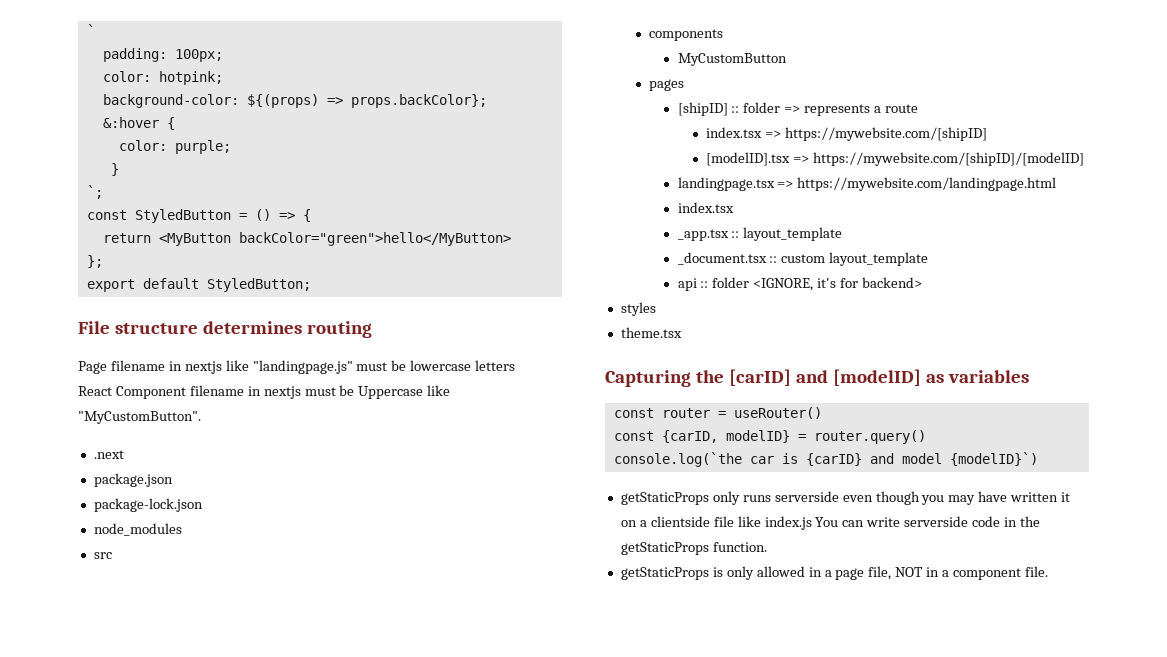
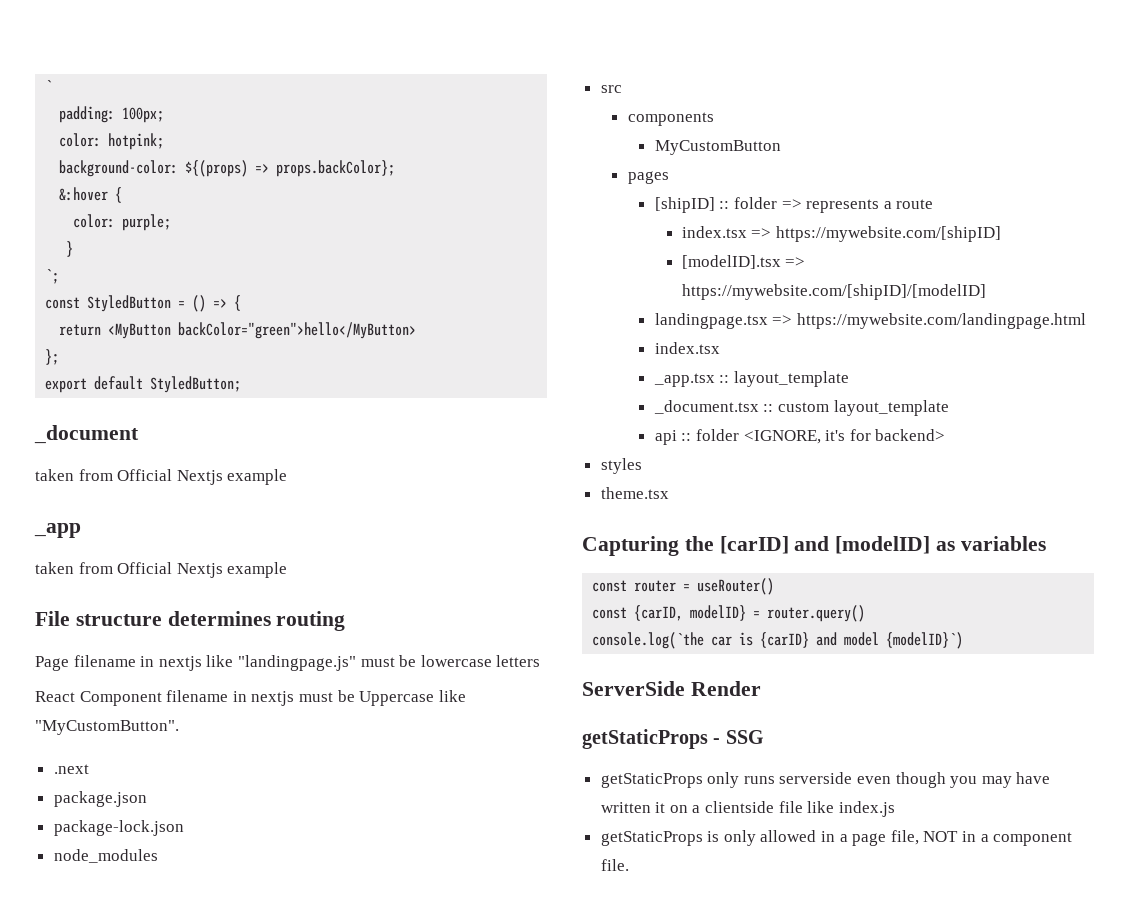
+ _document
+ taken from Official Nextjs example
+ _app
+ taken from Official Nextjs example
+ ServerSide Render
+ getStaticProps - SSG
- getStaticProps only runs serverside even though you may have written it on a clientside file like index.js You can write serverside code in the getStaticProps function.
+ getStaticProps only runs serverside even though you may have written it on a clientside file like index.js

